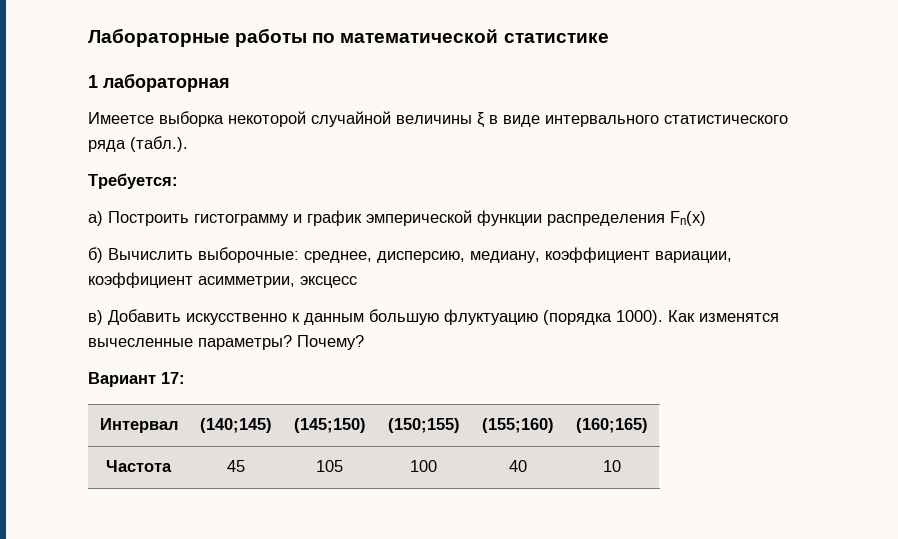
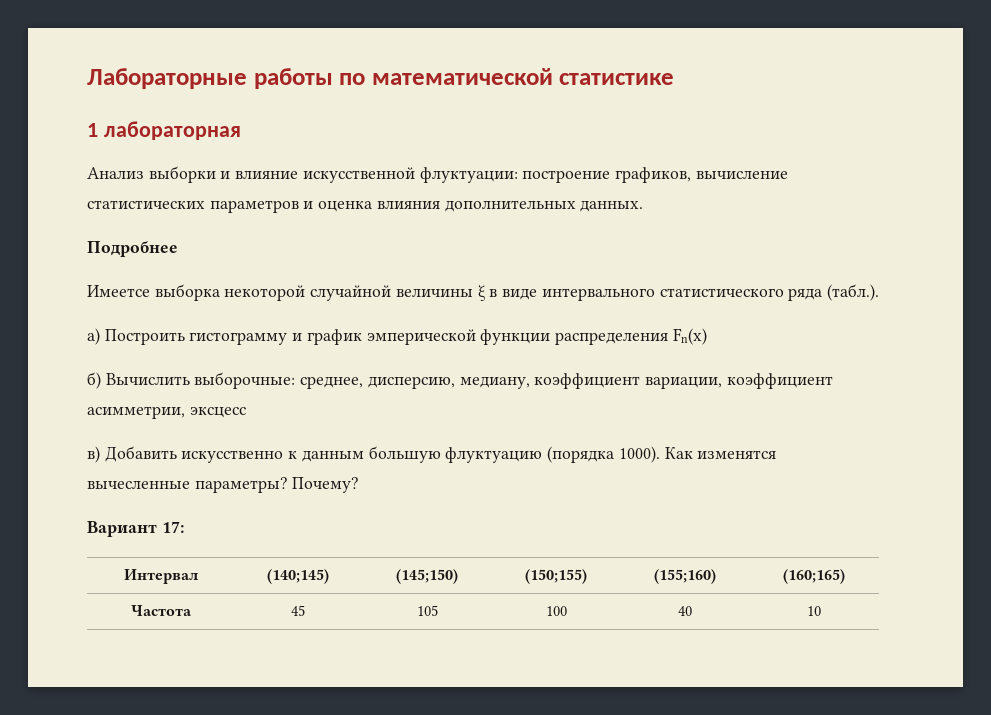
+ Анализ выборки и влияние искусственной флуктуации: построение графиков, вычисление статистических параметров и оценка влияния дополнительных данных.
+ Подробнее
- Требуется:

